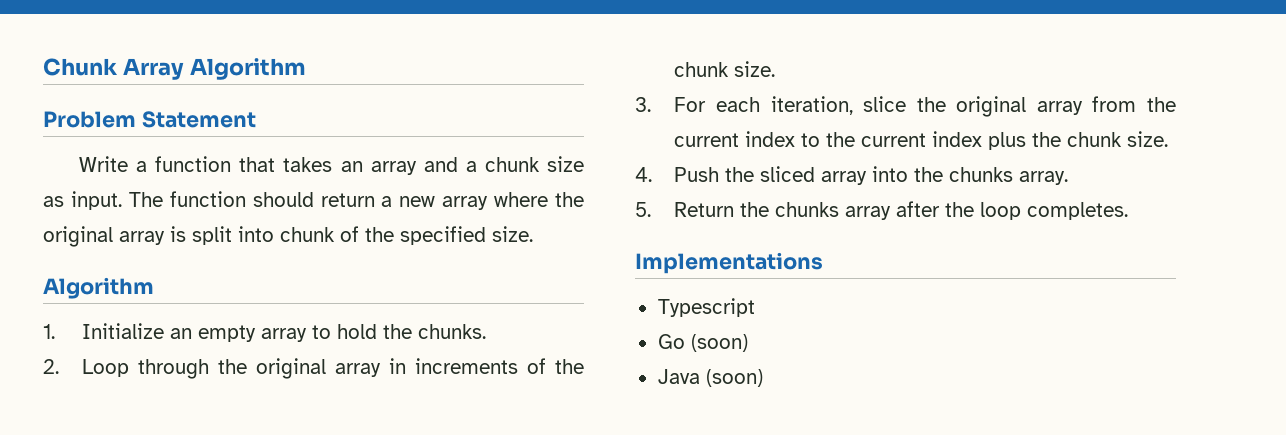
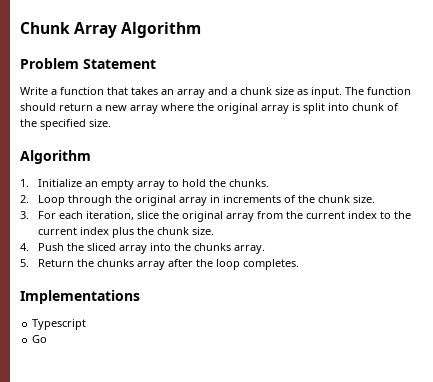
- Go (soon)
- Java (soon)
+ Go

